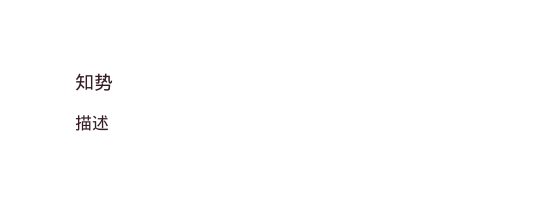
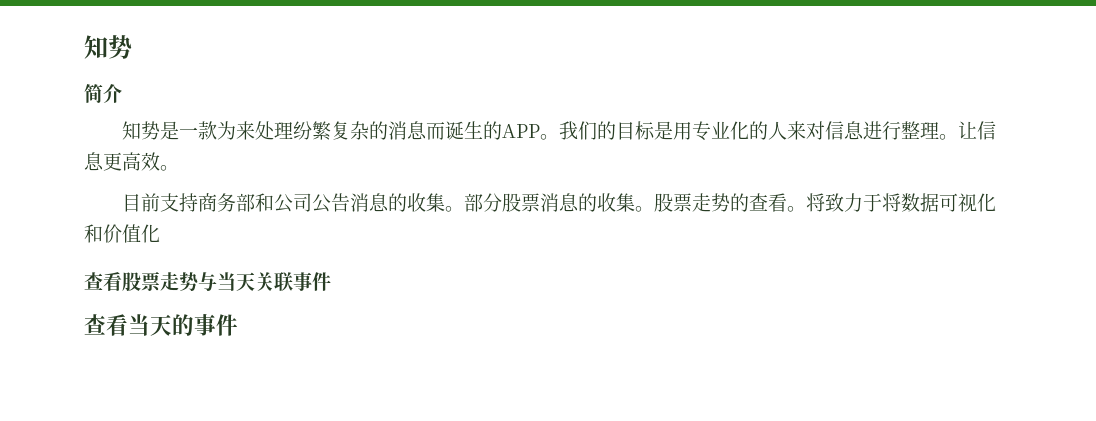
- 描述
+ 简介
+ 知势是一款为来处理纷繁复杂的消息而诞生的APP。我们的目标是用专业化的人来对信息进行整理。让信息更高效。
+ 目前支持商务部和公司公告消息的收集。部分股票消息的收集。股票走势的查看。将致力于将数据可视化和价值化
+ 查看股票走势与当天关联事件
+ 查看当天的事件

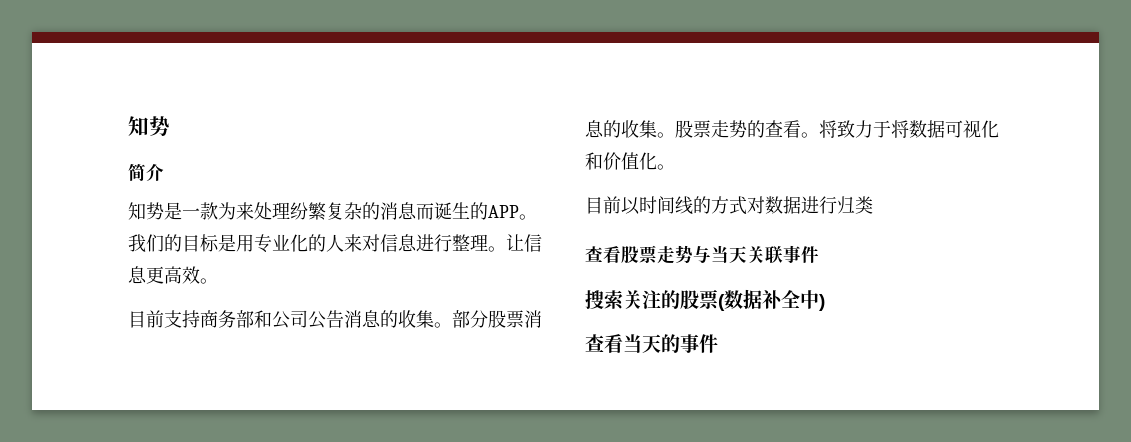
- 将致力于将数据可视化和价值化
+ 将致力于将数据可视化和价值化。
+ 目前以时间线的方式对数据进行归类
+ 搜索关注的股票(数据补全中)

